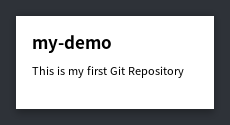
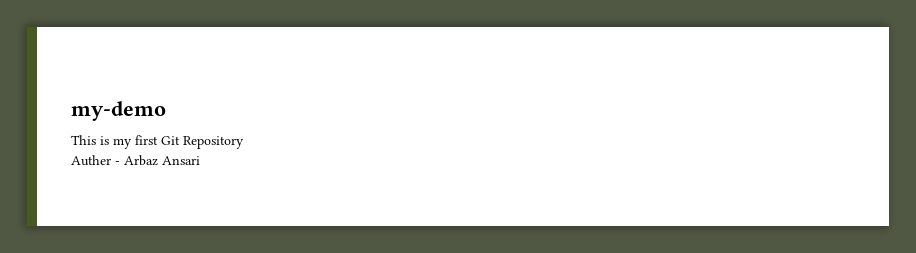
+ Auther - Arbaz Ansari

